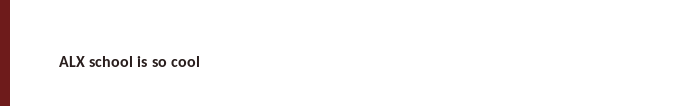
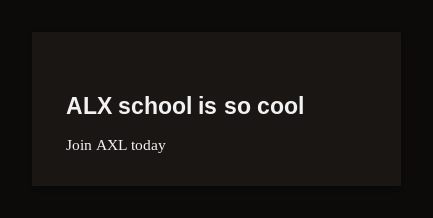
+ Join AXL today

